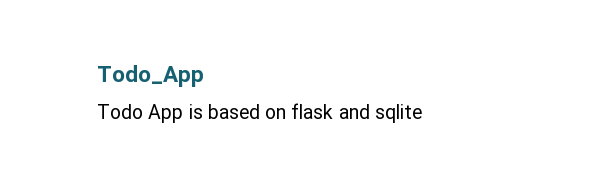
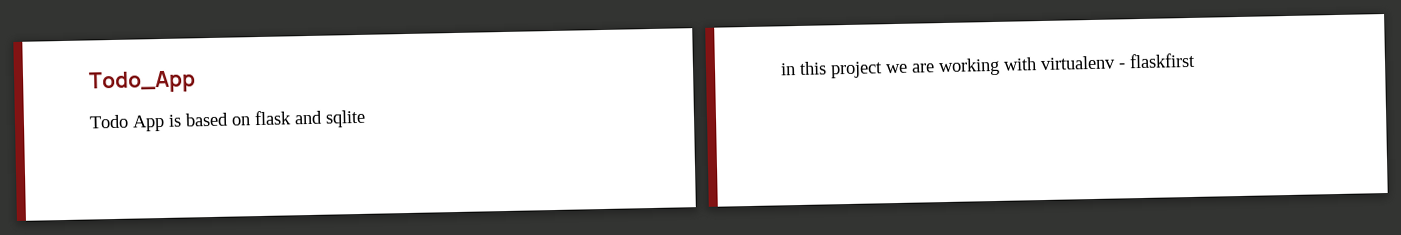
+ in this project we are working with virtualenv - flaskfirst

